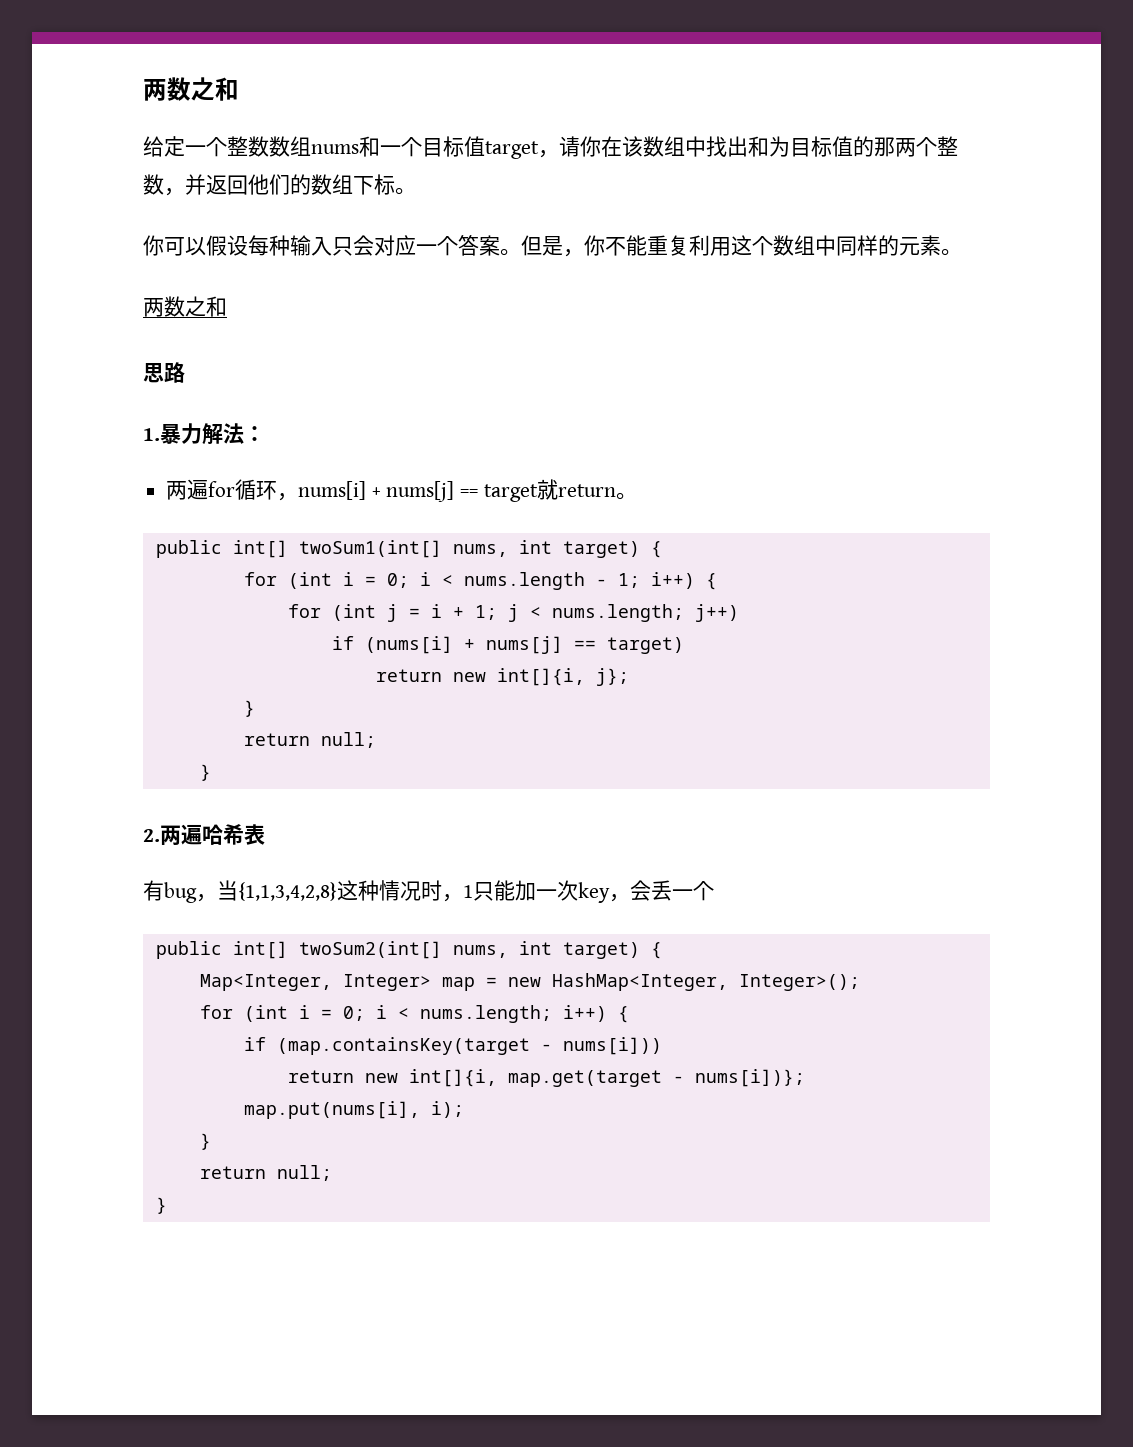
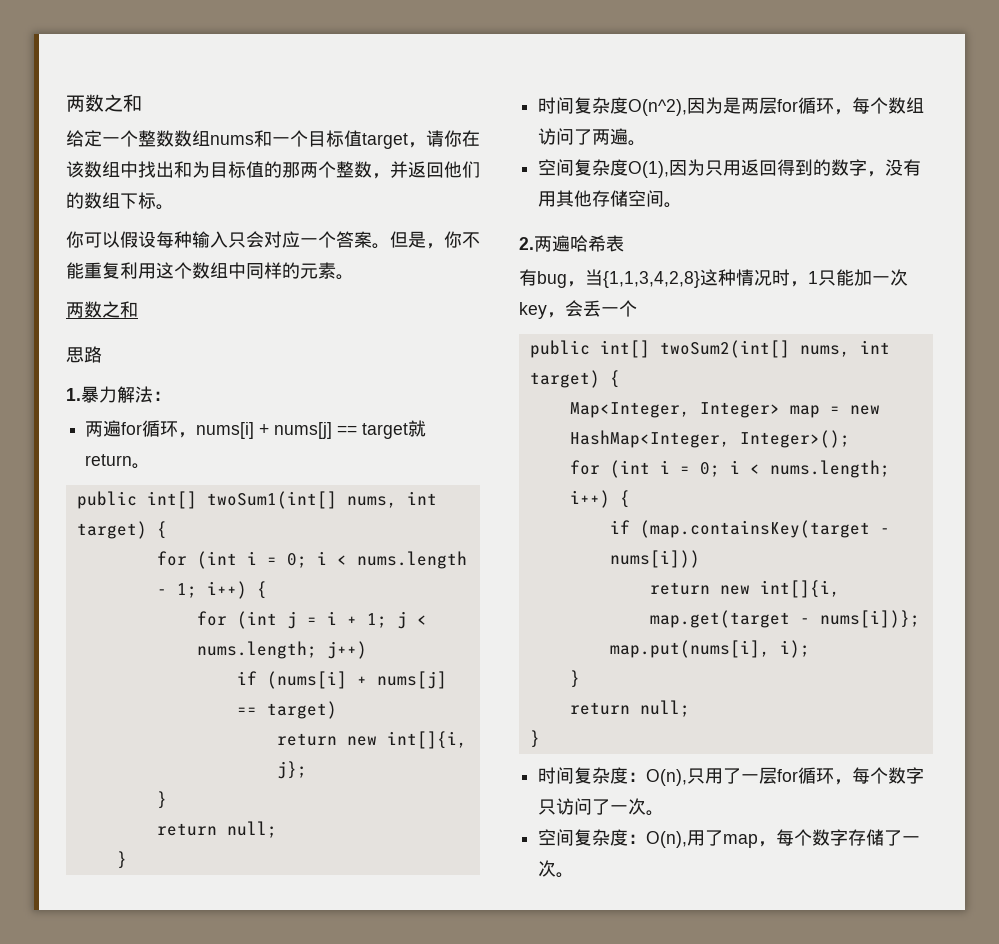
+ 时间复杂度O(n^2),因为是两层for循环，每个数组访问了两遍。
+ 空间复杂度O(1),因为只用返回得到的数字，没有用其他存储空间。
+ 时间复杂度：O(n),只用了一层for循环，每个数字只访问了一次。
+ 空间复杂度：O(n),用了map，每个数字存储了一次。

